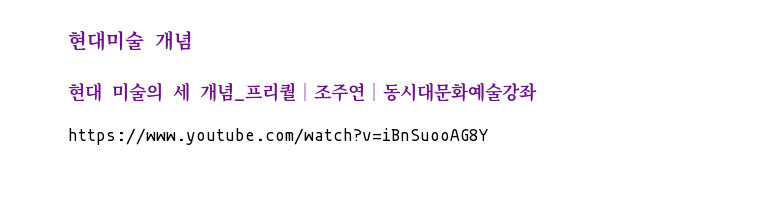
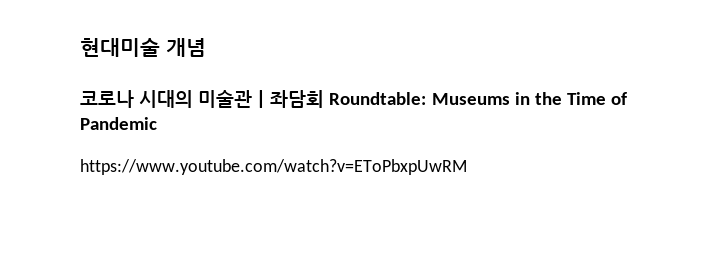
- 현대 미술의 세 개념_프리퀄｜조주연｜동시대문화예술강좌
- https://www.youtube.com/watch?v=iBnSuooAG8Y
+ 코로나 시대의 미술관｜좌담회 Roundtable: Museums in the Time of Pandemic
+ https://www.youtube.com/watch?v=EToPbxpUwRM

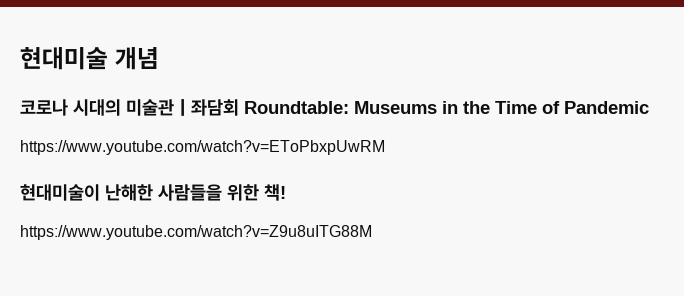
+ 현대미술이 난해한 사람들을 위한 책!
+ https://www.youtube.com/watch?v=Z9u8uITG88M

